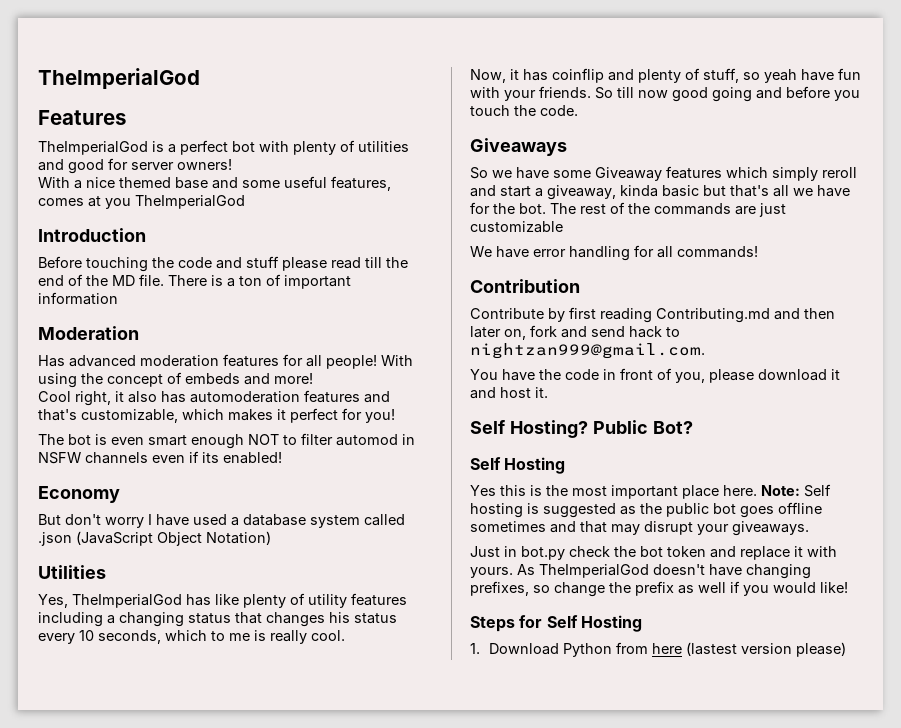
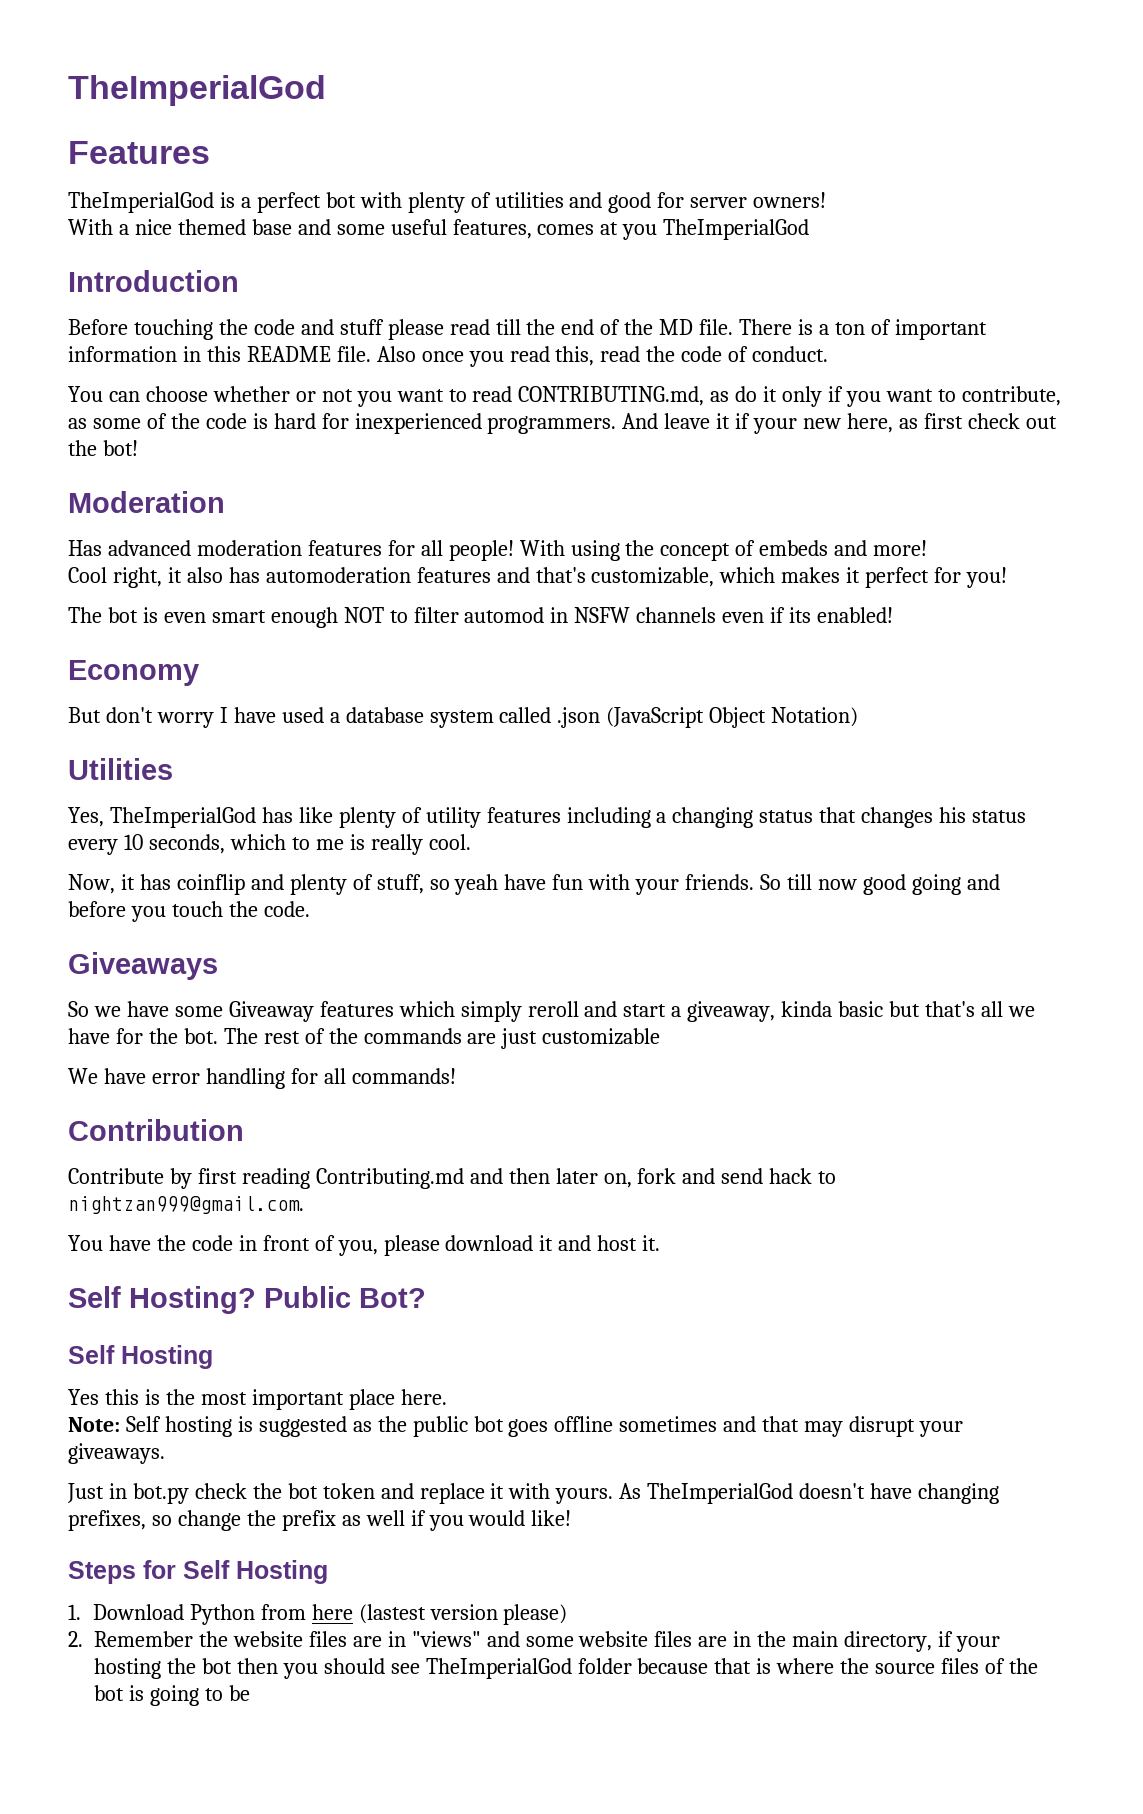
- There is a ton of important information
+ There is a ton of important information in this README file. Also once you read this, read the code of conduct.
+ You can choose whether or not you want to read CONTRIBUTING.md, as do it only if you want to contribute, as some of the code is hard for inexperienced programmers. And leave it if your new here, as first check out the bot!
- Yes this is the most important place here. Note: Self hosting is suggested as the public bot goes offline sometimes and that may disrupt your giveaways.
+ Yes this is the most important place here.
+ Note: Self hosting is suggested as the public bot goes offline sometimes and that may disrupt your giveaways.
+ 2. Remember the website files are in "views" and some website files are in the main directory, if your hosting the bot then you should see TheImperialGod folder because that is where the source files of the bot is going to be

